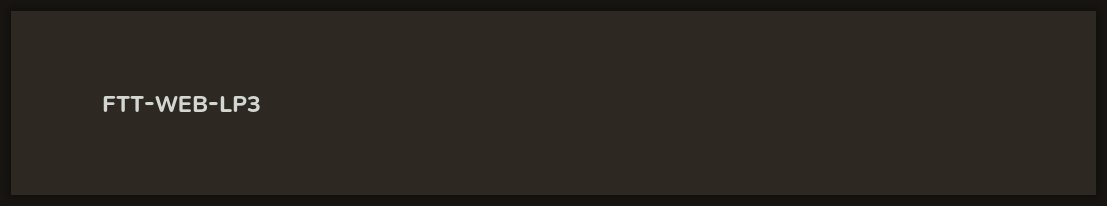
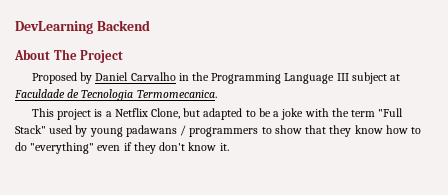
- FTT-WEB-LP3
+ DevLearning Backend
+ About The Project
+ Proposed by Daniel Carvalho in the Programming Language III subject at Faculdade de Tecnologia Termomecanica.
+ This project is a Netflix Clone, but adapted to be a joke with the term "Full Stack" used by young padawans / programmers to show that they know how to do "everything" even if they don't know it.

